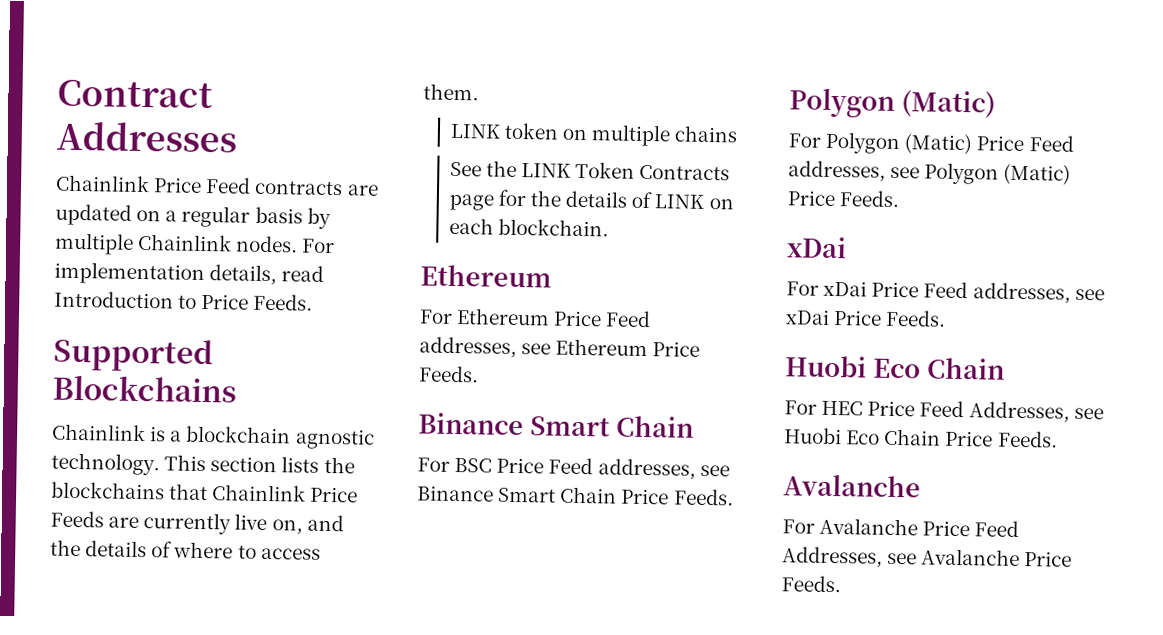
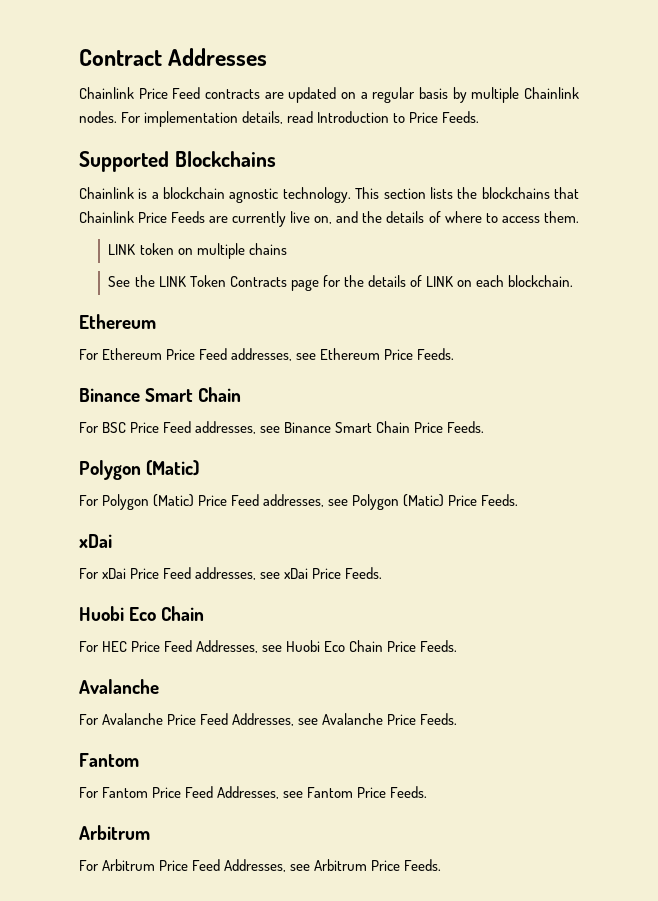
  For Avalanche Price Feed Addresses, see Avalanche Price Feeds.
+ Fantom
+ For Fantom Price Feed Addresses, see Fantom Price Feeds.
+ Arbitrum
+ For Arbitrum Price Feed Addresses, see Arbitrum Price Feeds.

